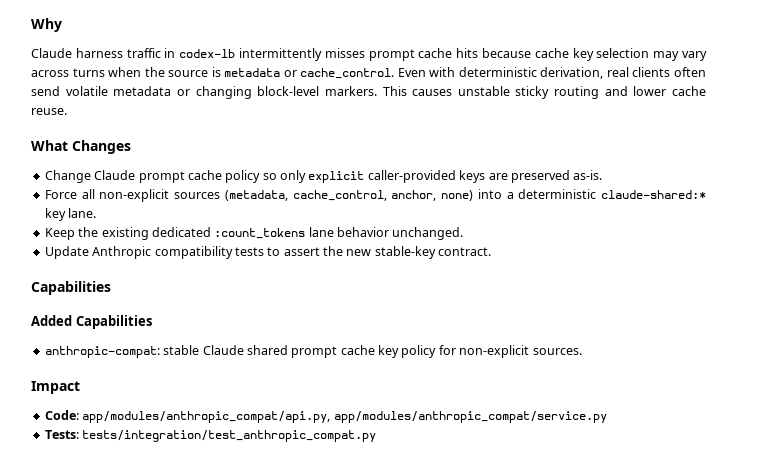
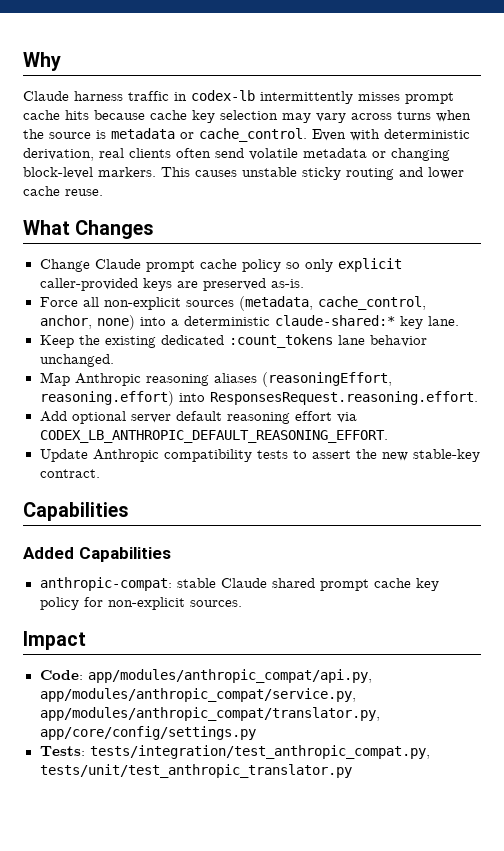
+ Map Anthropic reasoning aliases (reasoningEffort, reasoning.effort) into ResponsesRequest.reasoning.effort.
+ Add optional server default reasoning effort via CODEX_LB_ANTHROPIC_DEFAULT_REASONING_EFFORT.
- Code: app/modules/anthropic_compat/api.py, app/modules/anthropic_compat/service.py
+ Code: app/modules/anthropic_compat/api.py, app/modules/anthropic_compat/service.py, app/modules/anthropic_compat/translator.py, app/core/config/settings.py
- Tests: tests/integration/test_anthropic_compat.py
+ Tests: tests/integration/test_anthropic_compat.py, tests/unit/test_anthropic_translator.py

